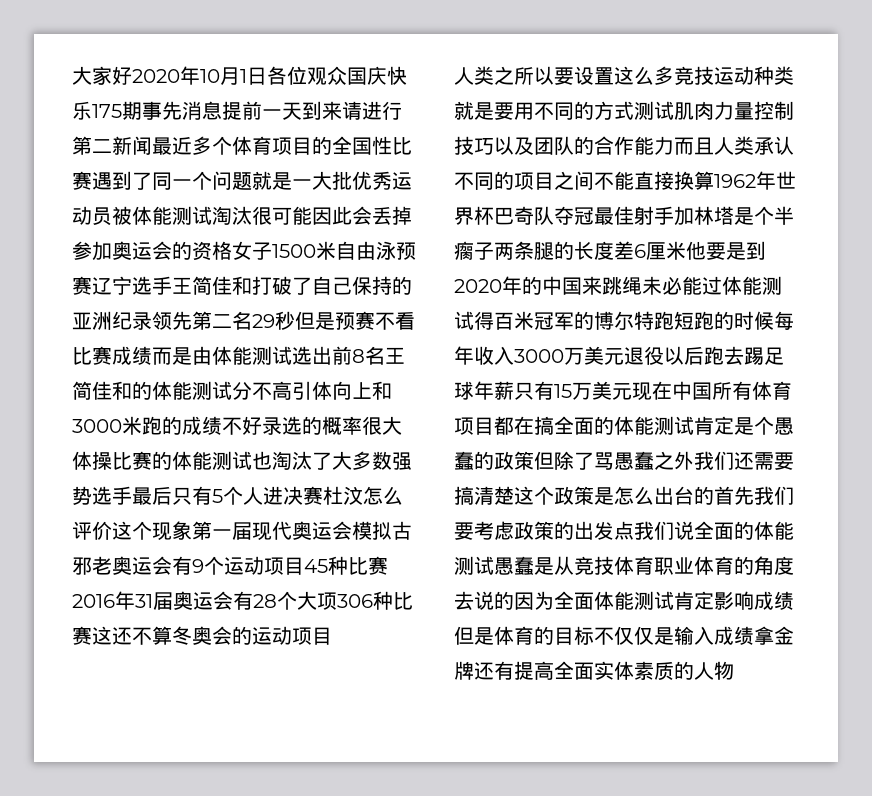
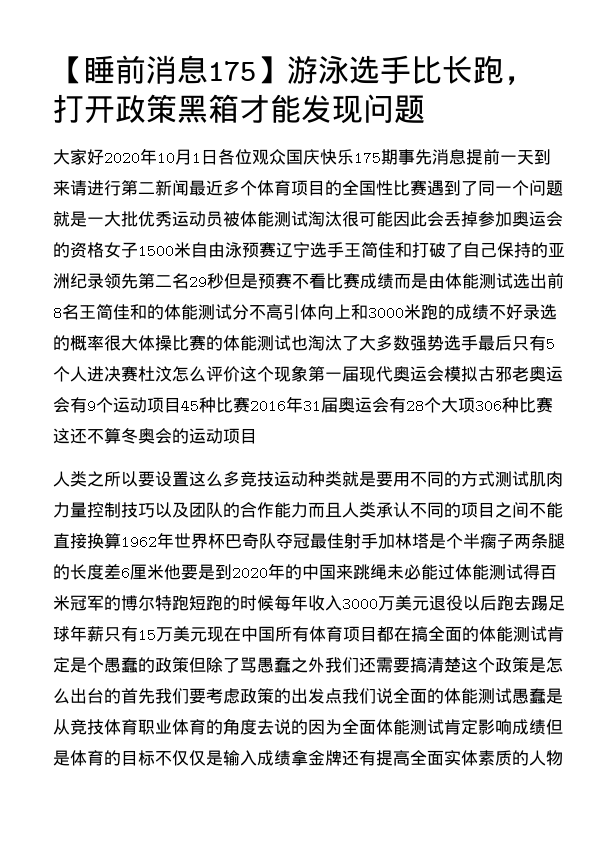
+ 【睡前消息175】游泳选手比长跑，打开政策黑箱才能发现问题

